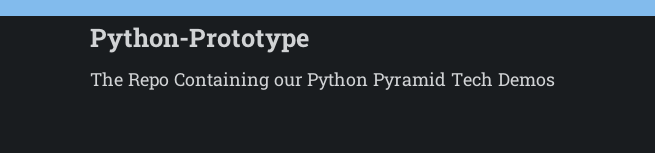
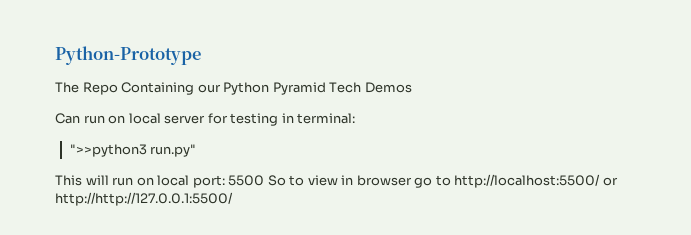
+ Can run on local server for testing in terminal:
+ ">>python3 run.py"
+ This will run on local port: 5500 So to view in browser go to http://localhost:5500/ or http://http://127.0.0.1:5500/

